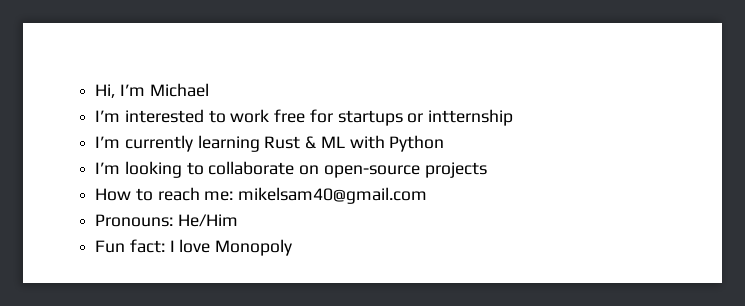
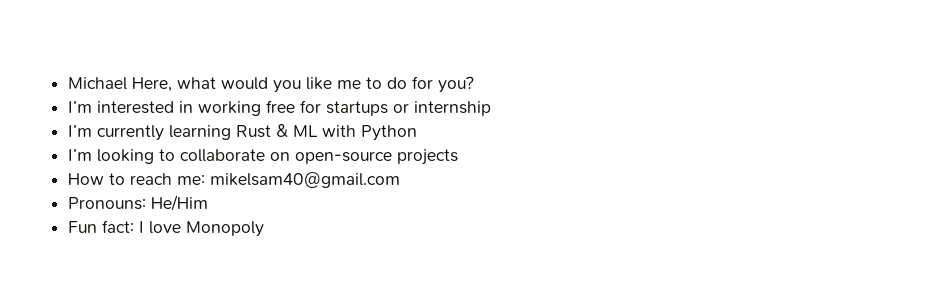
- Hi, I’m Michael
+ Michael Here, what would you like me to do for you?
- I’m interested to work free for startups or intternship
+ I’m interested in working free for startups or internship

